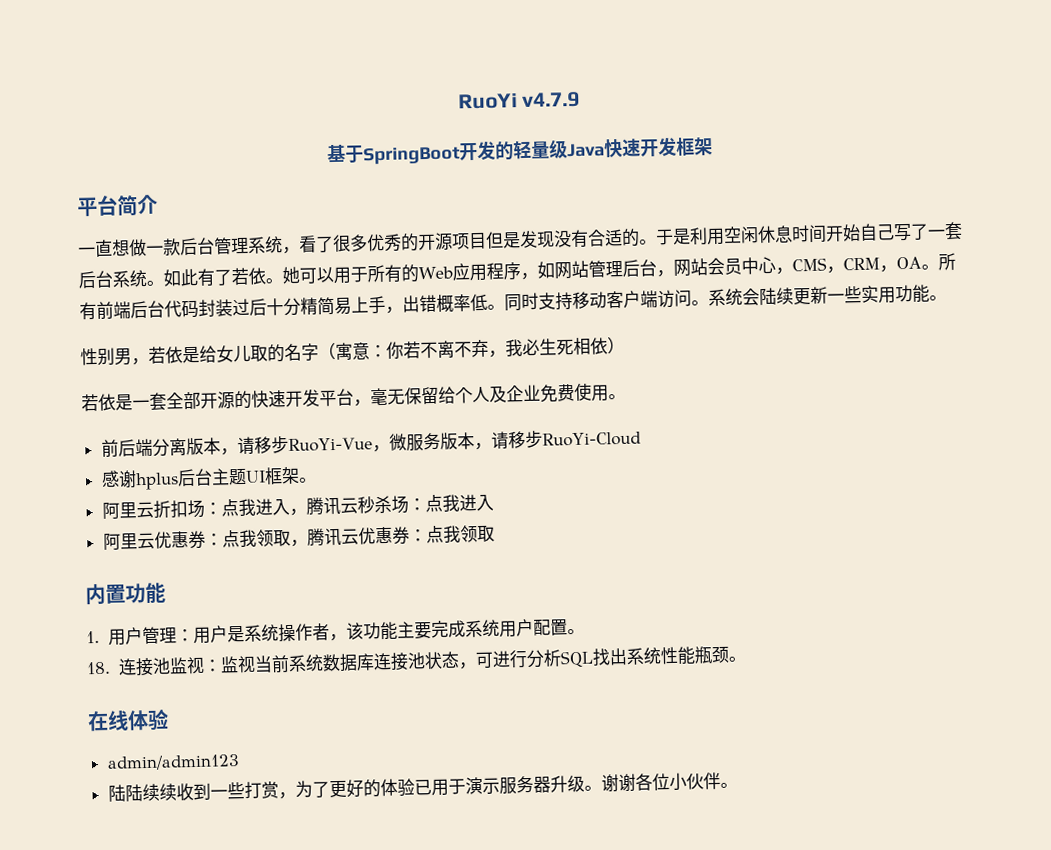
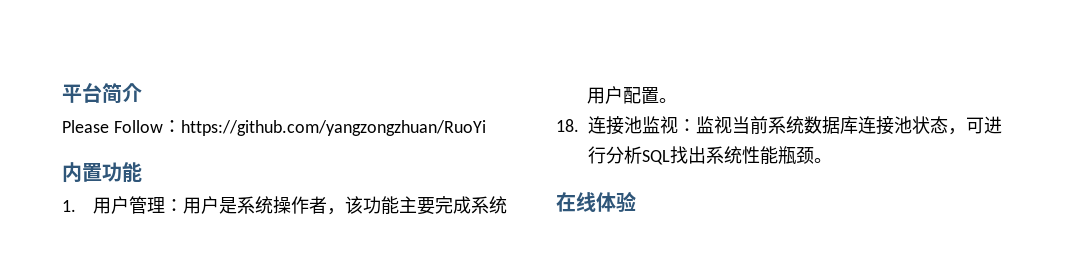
- RuoYi v4.7.9
- 基于SpringBoot开发的轻量级Java快速开发框架
  平台简介
- 一直想做一款后台管理系统，看了很多优秀的开源项目但是发现没有合适的。于是利用空闲休息时间开始自己写了一套后台系统。如此有了若依。她可以用于所有的Web应用程序，如网站管理后台，网站会员中心，CMS，CRM，OA。所有前端后台代码封装过后十分精简易上手，出错概率低。同时支持移动客户端访问。系统会陆续更新一些实用功能。
- 性别男，若依是给女儿取的名字（寓意：你若不离不弃，我必生死相依）
- 若依是一套全部开源的快速开发平台，毫无保留给个人及企业免费使用。
- 前后端分离版本，请移步RuoYi-Vue，微服务版本，请移步RuoYi-Cloud
- 感谢hplus后台主题UI框架。
- 阿里云折扣场：点我进入，腾讯云秒杀场：点我进入
- 阿里云优惠券：点我领取，腾讯云优惠券：点我领取
+ Please Follow：https://github.com/yangzongzhuan/RuoYi
- admin/admin123
- 陆陆续续收到一些打赏，为了更好的体验已用于演示服务器升级。谢谢各位小伙伴。

